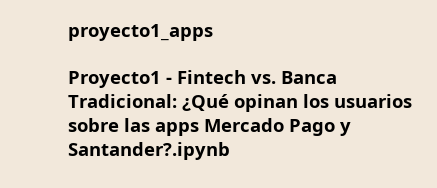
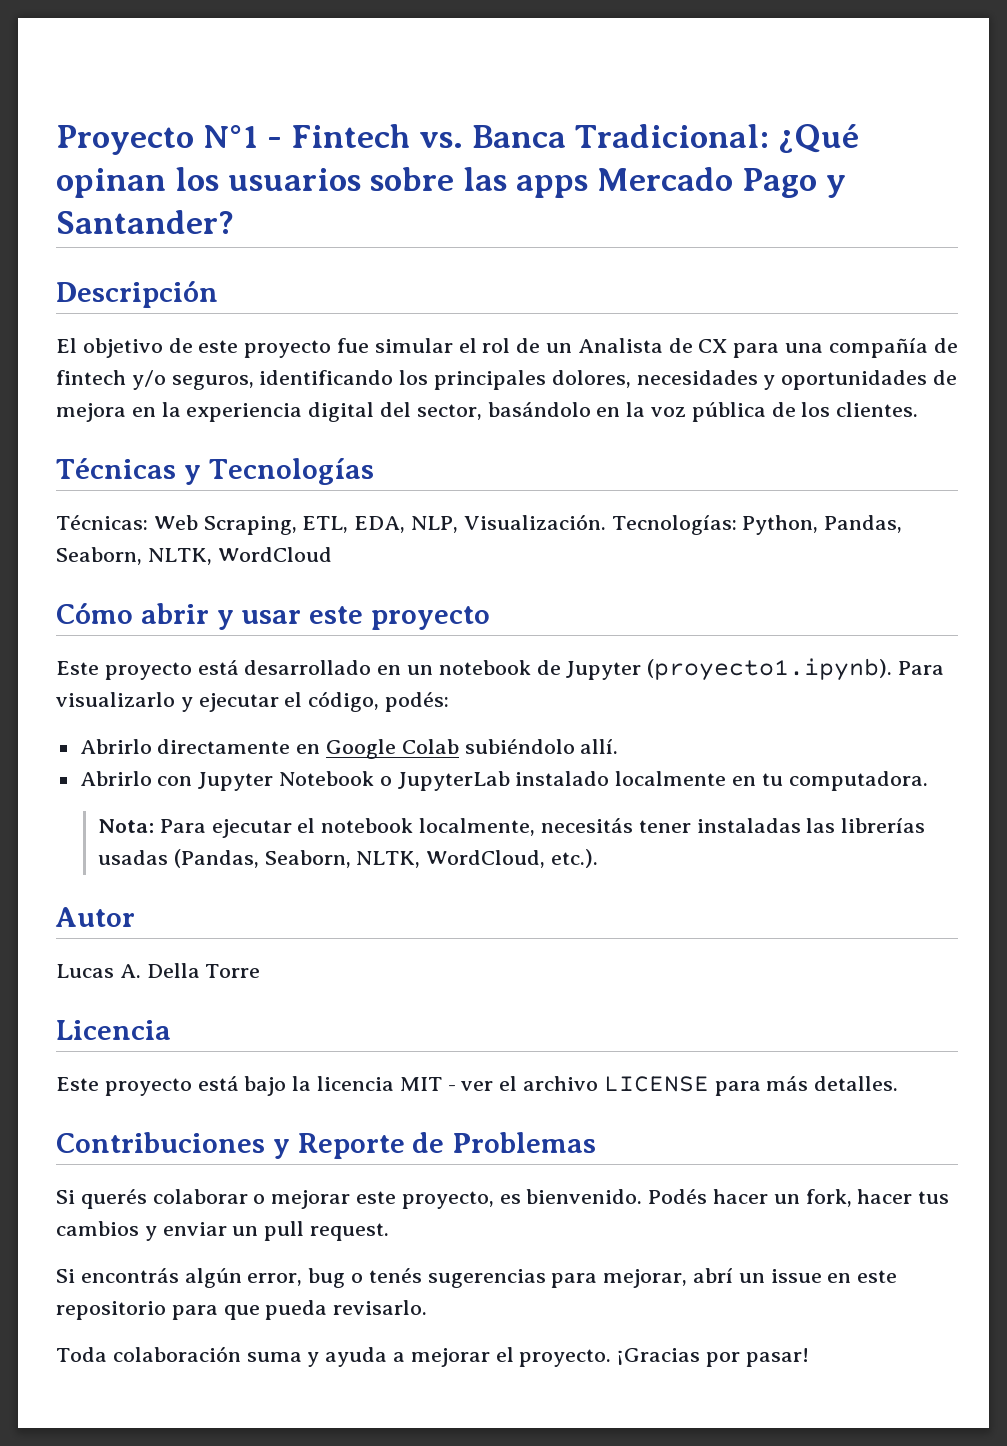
- proyecto1_apps
- Proyecto1 - Fintech vs. Banca Tradicional: ¿Qué opinan los usuarios sobre las apps Mercado Pago y Santander?.ipynb
+ Proyecto N°1 - Fintech vs. Banca Tradicional: ¿Qué opinan los usuarios sobre las apps Mercado Pago y Santander?
+ Descripción
+ El objetivo de este proyecto fue simular el rol de un Analista de CX para una compañía de fintech y/o seguros, identificando los principales dolores, necesidades y oportunidades de mejora en la experiencia digital del sector, basándolo en la voz pública de los clientes.
+ Técnicas y Tecnologías
+ Técnicas: Web Scraping, ETL, EDA, NLP, Visualización. Tecnologías: Python, Pandas, Seaborn, NLTK, WordCloud
+ Cómo abrir y usar este proyecto
+ Este proyecto está desarrollado en un notebook de Jupyter (proyecto1.ipynb). Para visualizarlo y ejecutar el código, podés:
+ Abrirlo directamente en Google Colab subiéndolo allí.
+ Abrirlo con Jupyter Notebook o JupyterLab instalado localmente en tu computadora.
+ Nota: Para ejecutar el notebook localmente, necesitás tener instaladas las librerías usadas (Pandas, Seaborn, NLTK, WordCloud, etc.).
+ Autor
+ Lucas A. Della Torre
+ Licencia
+ Este proyecto está bajo la licencia MIT - ver el archivo LICENSE para más detalles.
+ Contribuciones y Reporte de Problemas
+ Si querés colaborar o mejorar este proyecto, es bienvenido. Podés hacer un fork, hacer tus cambios y enviar un pull request.
+ Si encontrás algún error, bug o tenés sugerencias para mejorar, abrí un issue en este repositorio para que pueda revisarlo.
+ Toda colaboración suma y ayuda a mejorar el proyecto. ¡Gracias por pasar!

